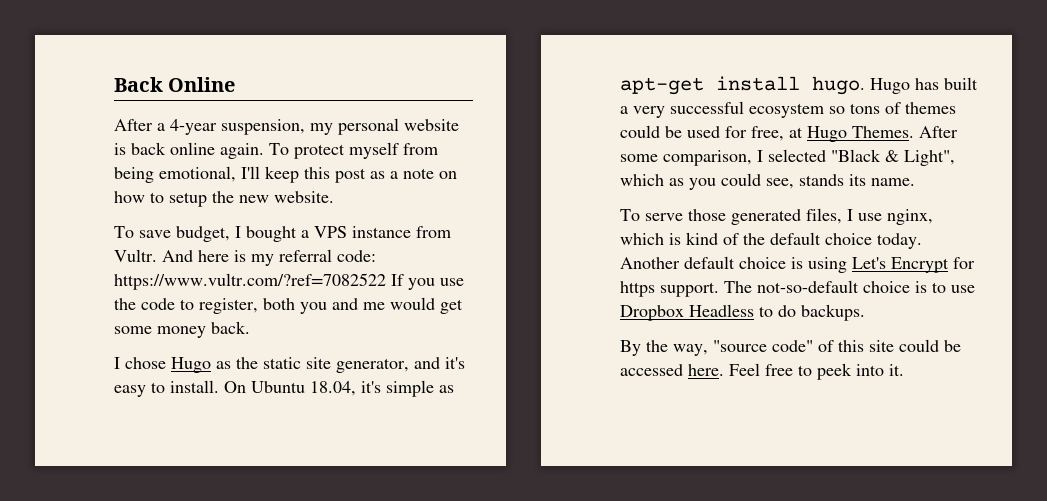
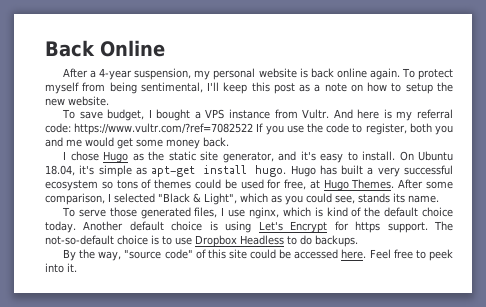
- To protect myself from being emotional, I'll keep this post as a note on how to setup the new website.
+ To protect myself from being sentimental, I'll keep this post as a note on how to setup the new website.

